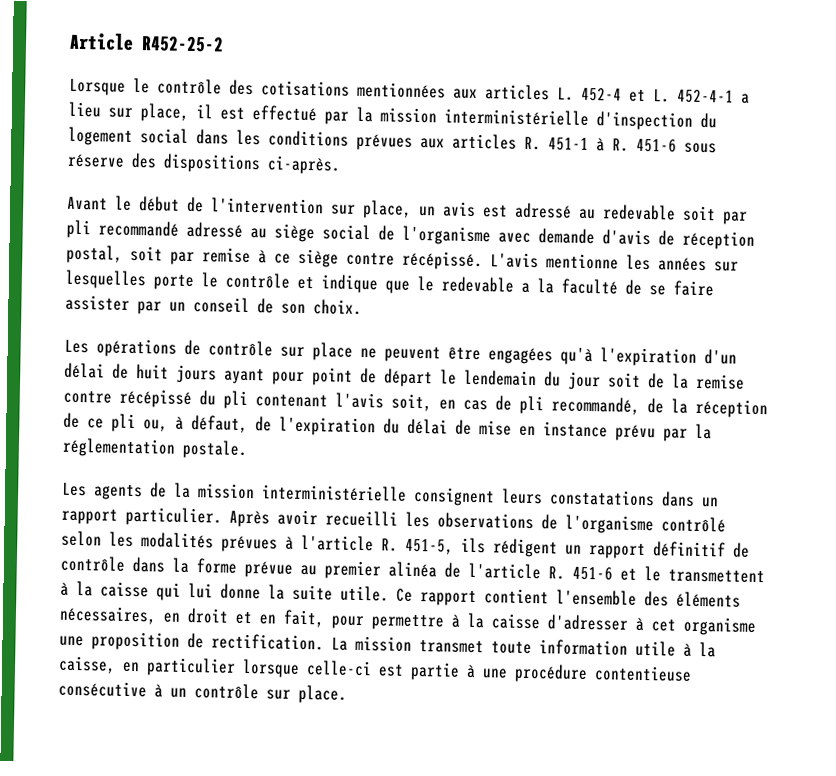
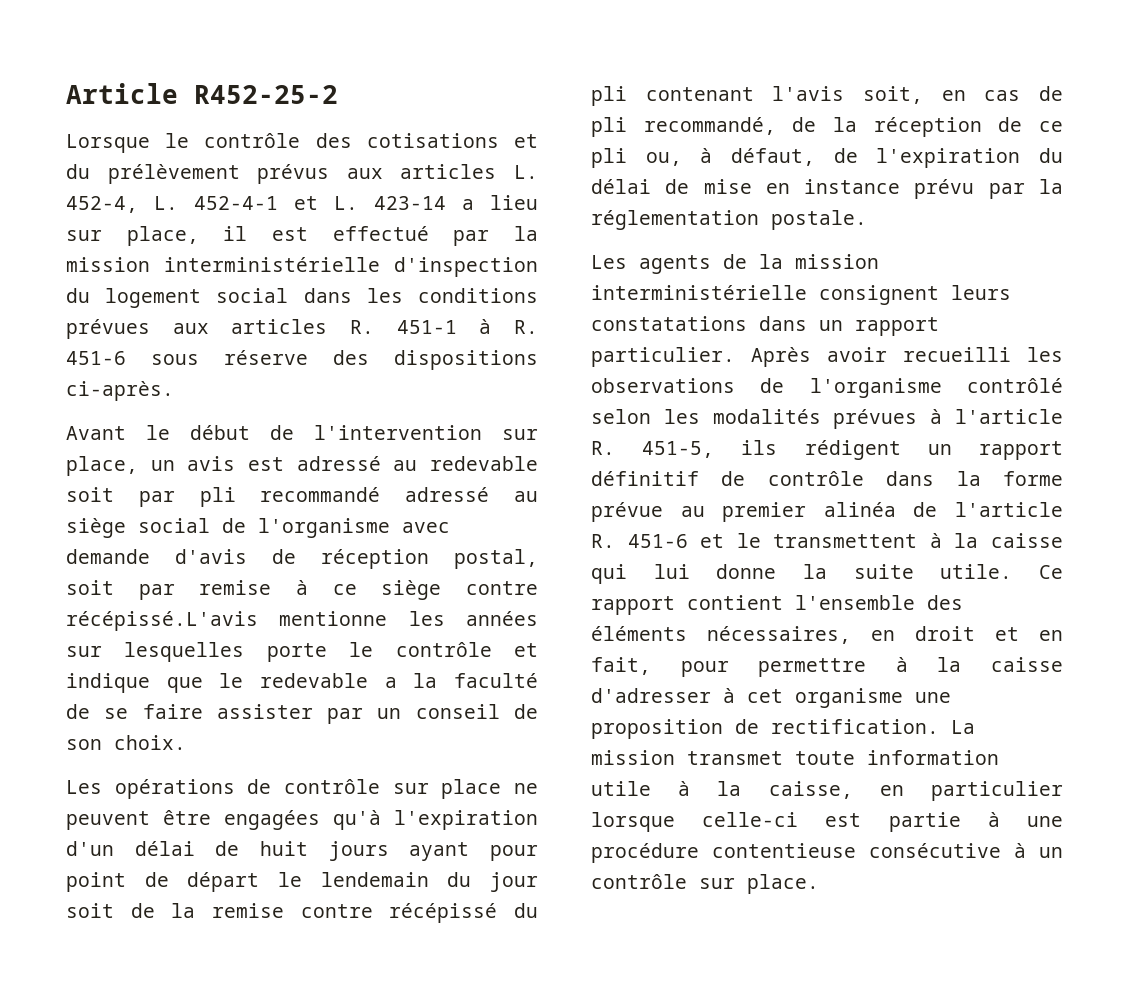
- Lorsque le contrôle des cotisations mentionnées aux articles L. 452-4 et L. 452-4-1 a lieu sur place, il est effectué par la mission interministérielle d'inspection du logement social dans les conditions prévues aux articles R. 451-1 à R. 451-6 sous réserve des dispositions ci-après.
+ Lorsque le contrôle des cotisations et du prélèvement prévus aux articles L. 452-4, L. 452-4-1 et L. 423-14 a lieu sur place, il est effectué par la mission interministérielle d'inspection du logement social dans les conditions prévues aux articles R. 451-1 à R. 451-6 sous réserve des dispositions ci-après.
- Avant le début de l'intervention sur place, un avis est adressé au redevable soit par pli recommandé adressé au siège social de l'organisme avec demande d'avis de réception postal, soit par remise à ce siège contre récépissé. L'avis mentionne les années sur lesquelles porte le contrôle et indique que le redevable a la faculté de se faire assister par un conseil de son choix.
+ Avant le début de l'intervention sur place, un avis est adressé au redevable soit par pli recommandé adressé au siège social de l'organisme avec demande d'avis de réception postal, soit par remise à ce siège contre récépissé.L'avis mentionne les années sur lesquelles porte le contrôle et indique que le redevable a la faculté de se faire assister par un conseil de son choix.

